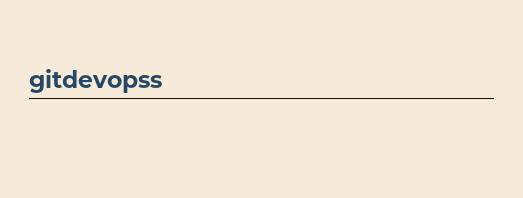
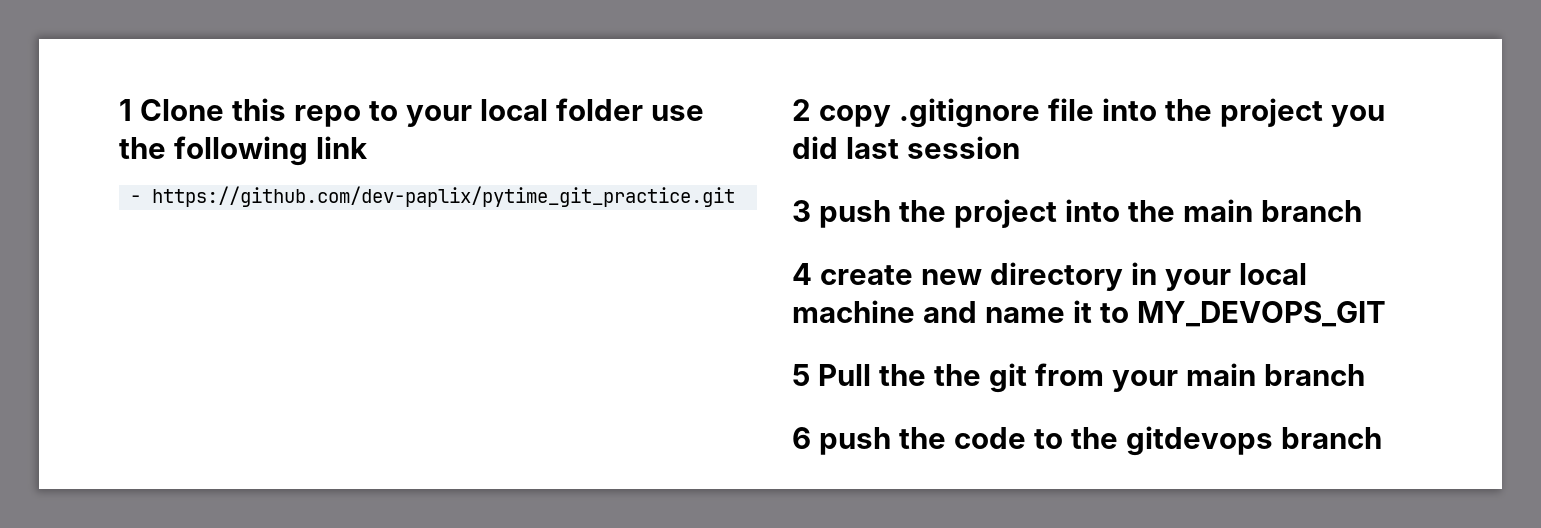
- gitdevopss
+ 1 Clone this repo to your local folder use the following link
+ - https://github.com/dev-paplix/pytime_git_practice.git
+ 2 copy .gitignore file into the project you did last session
+ 3 push the project into the main branch
+ 4 create new directory in your local machine and name it to MY_DEVOPS_GIT
+ 5 Pull the the git from your main branch
+ 6 push the code to the gitdevops branch

